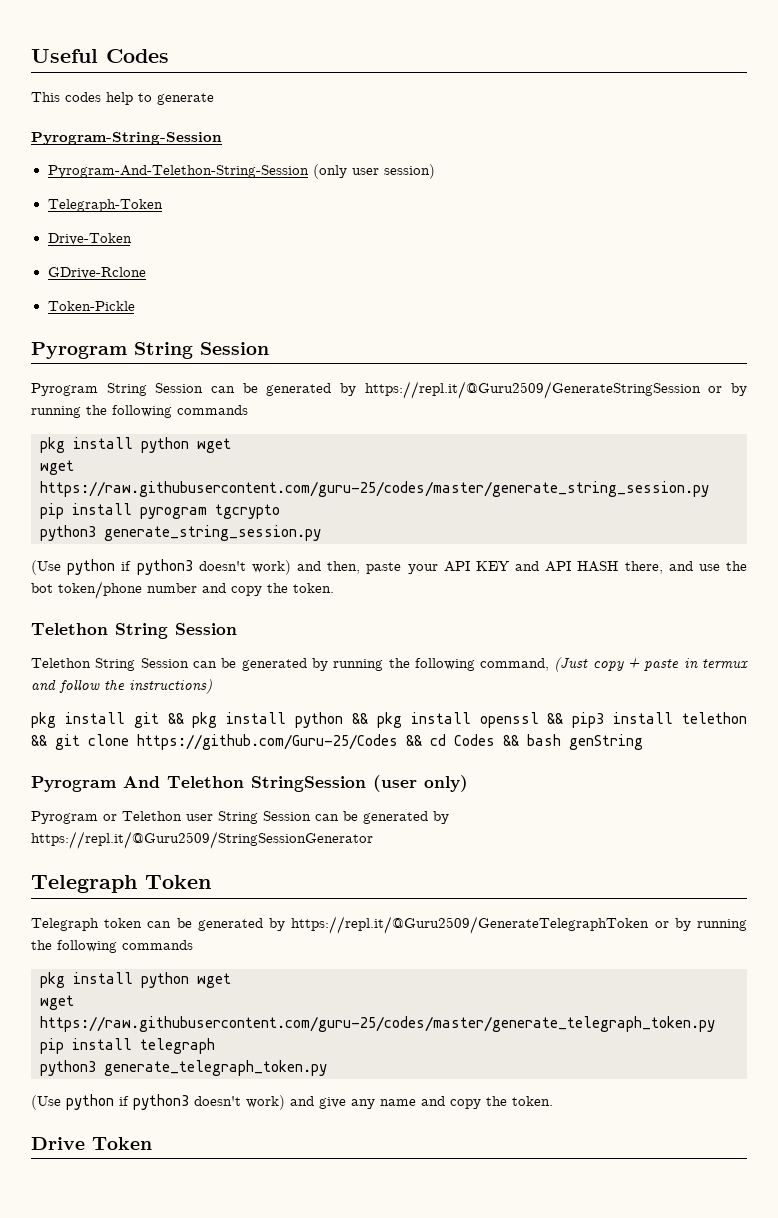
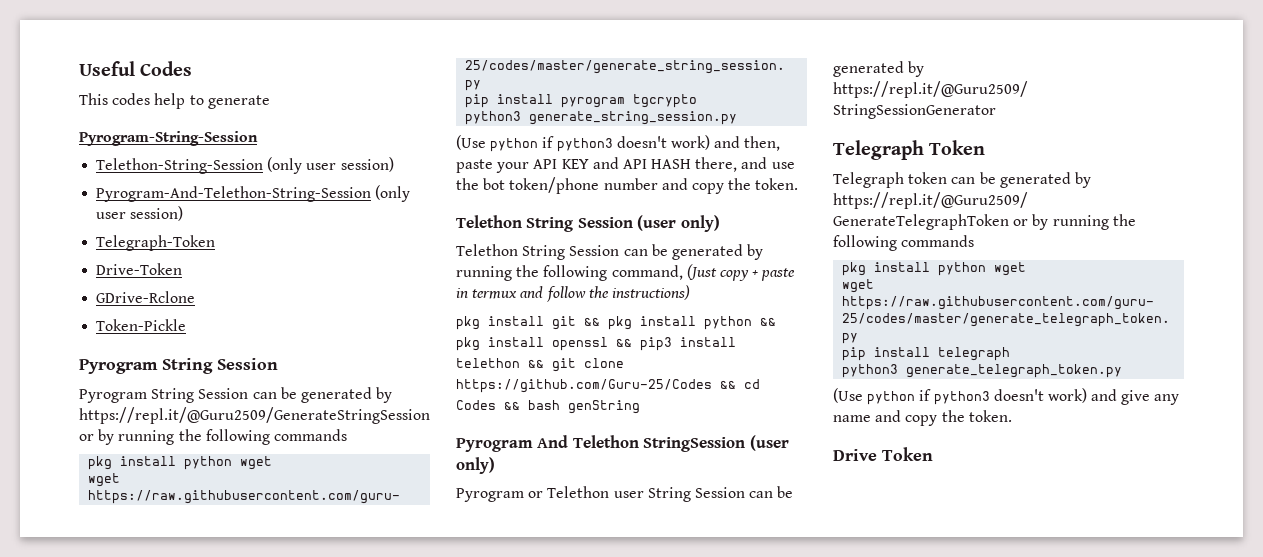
+ Telethon-String-Session (only user session)
  (Use python if python3 doesn't work) and then, paste your API KEY and API HASH there, and use the bot token/phone number and copy the token.
- Telethon String Session
+ Telethon String Session (user only)

